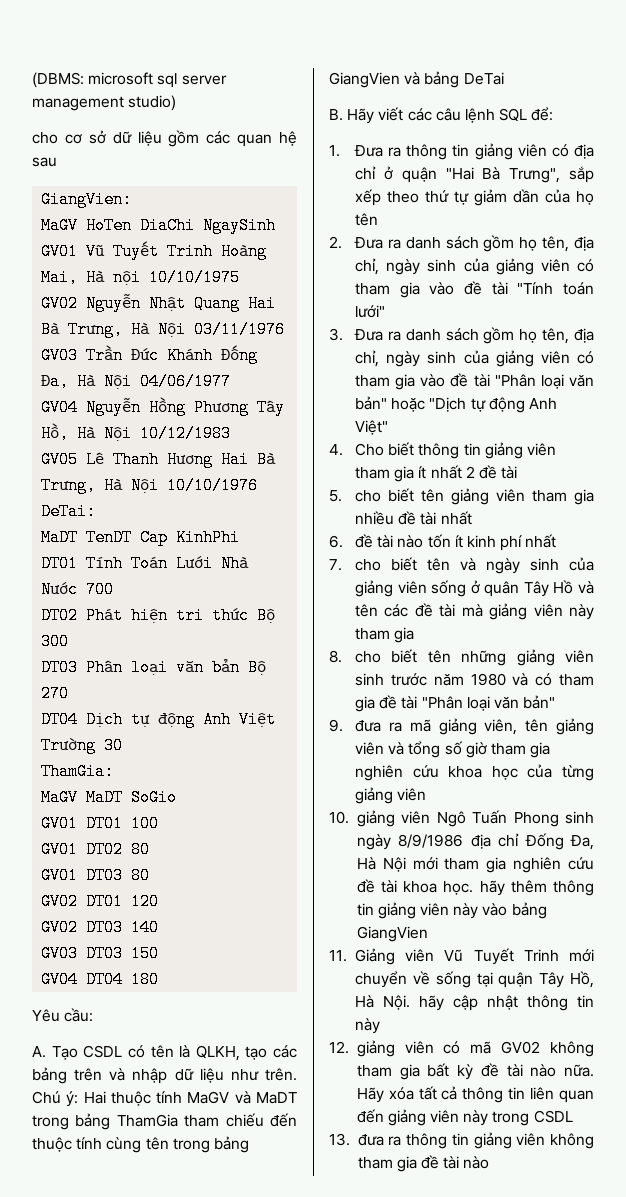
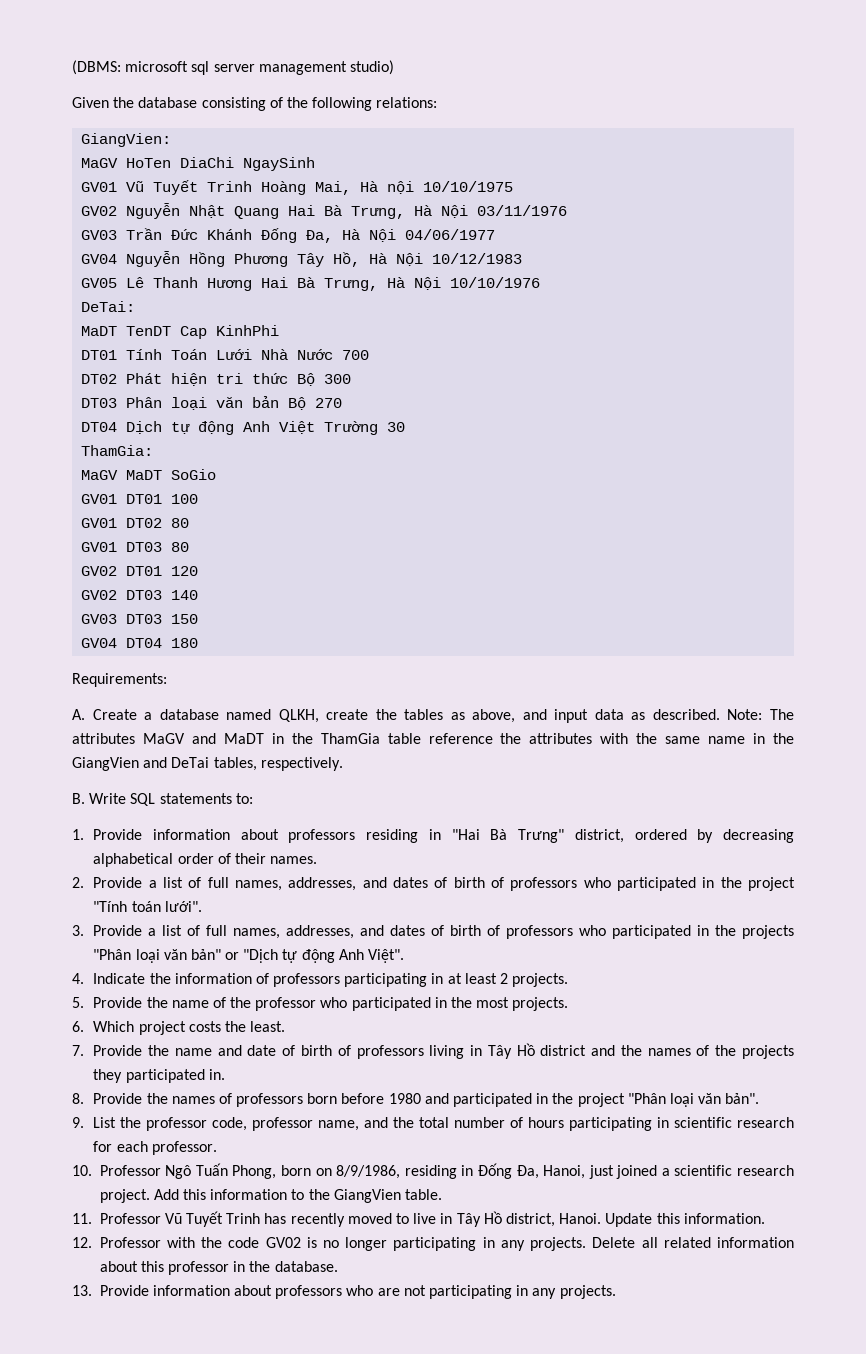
- cho cơ sở dữ liệu gồm các quan hệ sau
+ Given the database consisting of the following relations:
- Yêu cầu:
+ Requirements:
- A. Tạo CSDL có tên là QLKH, tạo các bảng trên và nhập dữ liệu như trên. Chú ý: Hai thuộc tính MaGV và MaDT trong bảng ThamGia tham chiếu đến thuộc tính cùng tên trong bảng GiangVien và bảng DeTai
+ A. Create a database named QLKH, create the tables as above, and input data as described. Note: The attributes MaGV and MaDT in the ThamGia table reference the attributes with the same name in the GiangVien and DeTai tables, respectively.
- B. Hãy viết các câu lệnh SQL để:
- 1. Đưa ra thông tin giảng viên có địa chỉ ở quận "Hai Bà Trưng", sắp xếp theo thứ tự giảm dần của họ tên
- 2. Đưa ra danh sách gồm họ tên, địa chỉ, ngày sinh của giảng viên có tham gia vào đề tài "Tính toán lưới"
+ B. Write SQL statements to:
+ 1. Provide information about professors residing in "Hai Bà Trưng" district, ordered by decreasing alphabetical order of their names.
+ 2. Provide a list of full names, addresses, and dates of birth of professors who participated in the project "Tính toán lưới".
- 3. Đưa ra danh sách gồm họ tên, địa chỉ, ngày sinh của giảng viên có tham gia vào đề tài "Phân loại văn bản" hoặc "Dịch tự động Anh Việt"
+ 3. Provide a list of full names, addresses, and dates of birth of professors who participated in the projects "Phân loại văn bản" or "Dịch tự động Anh Việt".
- 4. Cho biết thông tin giảng viên tham gia ít nhất 2 đề tài
- 5. cho biết tên giảng viên tham gia nhiều đề tài nhất
- 6. đề tài nào tốn ít kinh phí nhất
- 7. cho biết tên và ngày sinh của giảng viên sống ở quân Tây Hồ và tên các đề tài mà giảng viên này tham gia
- 8. cho biết tên những giảng viên sinh trước năm 1980 và có tham gia đề tài "Phân loại văn bản"
+ 4. Indicate the information of professors participating in at least 2 projects.
+ 5. Provide the name of the professor who participated in the most projects.
+ 6. Which project costs the least.
+ 7. Provide the name and date of birth of professors living in Tây Hồ district and the names of the projects they participated in.
+ 8. Provide the names of professors born before 1980 and participated in the project "Phân loại văn bản".
- 9. đưa ra mã giảng viên, tên giảng viên và tổng số giờ tham gia nghiên cứu khoa học của từng giảng viên
- 10. giảng viên Ngô Tuấn Phong sinh ngày 8/9/1986 địa chỉ Đống Đa, Hà Nội mới tham gia nghiên cứu đề tài khoa học. hãy thêm thông tin giảng viên này vào bảng GiangVien
+ 9. List the professor code, professor name, and the total number of hours participating in scientific research for each professor.
+ 10. Professor Ngô Tuấn Phong, born on 8/9/1986, residing in Đống Đa, Hanoi, just joined a scientific research project. Add this information to the GiangVien table.
- 11. Giảng viên Vũ Tuyết Trinh mới chuyển về sống tại quận Tây Hồ, Hà Nội. hãy cập nhật thông tin này
- 12. giảng viên có mã GV02 không tham gia bất kỳ đề tài nào nữa. Hãy xóa tất cả thông tin liên quan đến giảng viên này trong CSDL
- 13. đưa ra thông tin giảng viên không tham gia đề tài nào
+ 11. Professor Vũ Tuyết Trinh has recently moved to live in Tây Hồ district, Hanoi. Update this information.
+ 12. Professor with the code GV02 is no longer participating in any projects. Delete all related information about this professor in the database.
+ 13. Provide information about professors who are not participating in any projects.

